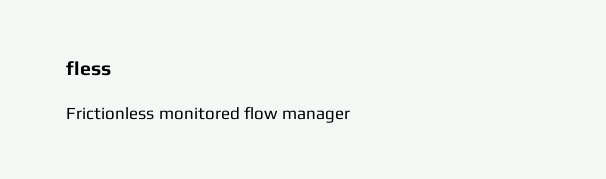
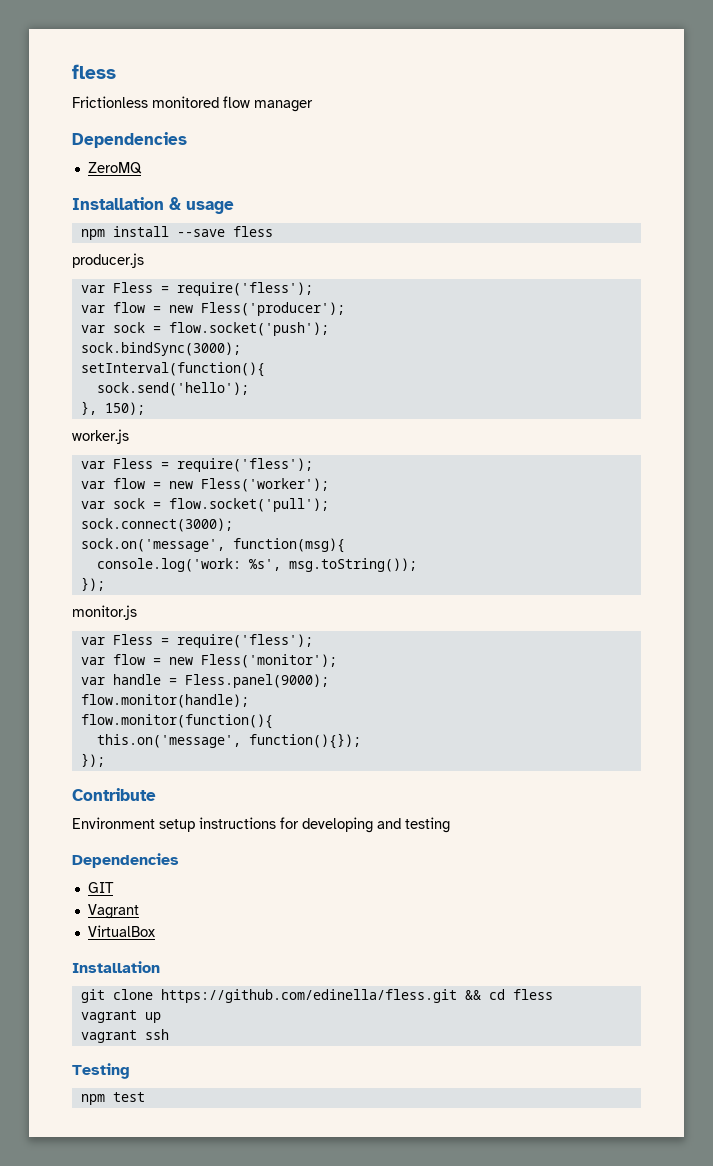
  Frictionless monitored flow manager
+ Dependencies
+ ZeroMQ
+ Installation & usage
+ npm install --save fless
+ producer.js
+ var Fless = require('fless');
+ var flow = new Fless('producer');
+ var sock = flow.socket('push');
+ sock.bindSync(3000);
+ setInterval(function(){
+ sock.send('hello');
+ }, 150);
+ worker.js
+ var Fless = require('fless');
+ var flow = new Fless('worker');
+ var sock = flow.socket('pull');
+ sock.connect(3000);
+ sock.on('message', function(msg){
+ console.log('work: %s', msg.toString());
+ });
+ monitor.js
+ var Fless = require('fless');
+ var flow = new Fless('monitor');
+ var handle = Fless.panel(9000);
+ flow.monitor(handle);
+ flow.monitor(function(){
+ this.on('message', function(){});
+ });
+ Contribute
+ Environment setup instructions for developing and testing
+ Dependencies
+ GIT
+ Vagrant
+ VirtualBox
+ Installation
+ git clone https://github.com/edinella/fless.git && cd fless
+ vagrant up
+ vagrant ssh
+ Testing
+ npm test

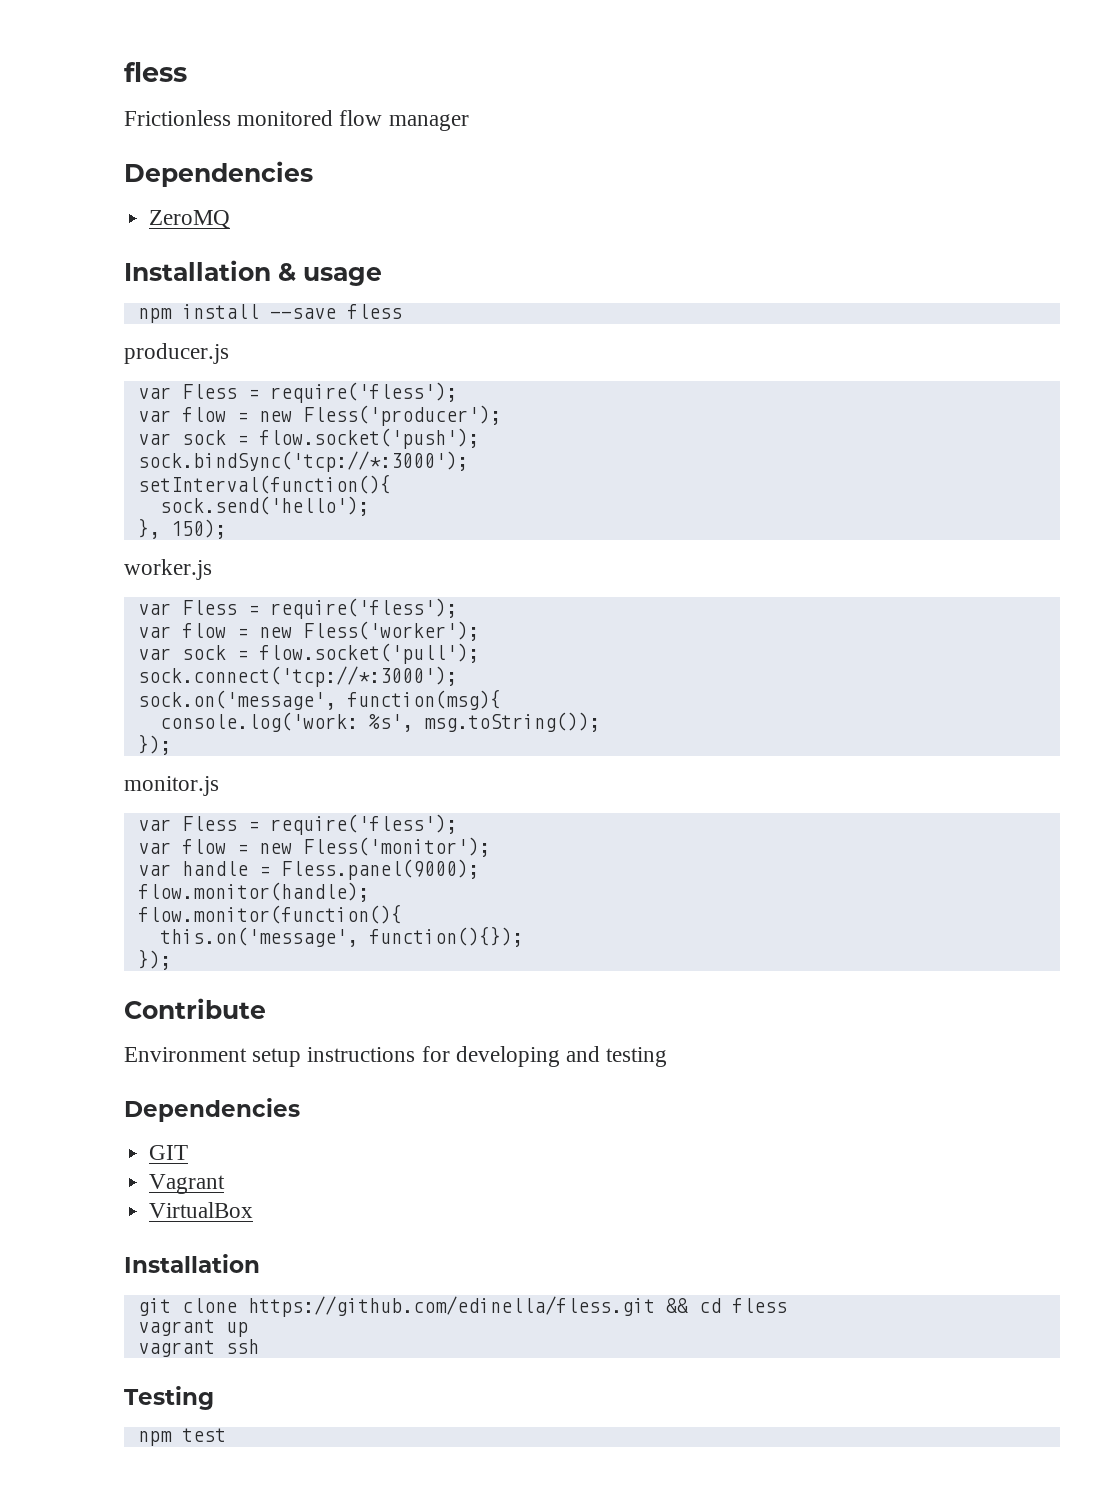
- sock.bindSync(3000);
+ sock.bindSync('tcp://*:3000');
- sock.connect(3000);
+ sock.connect('tcp://*:3000');

